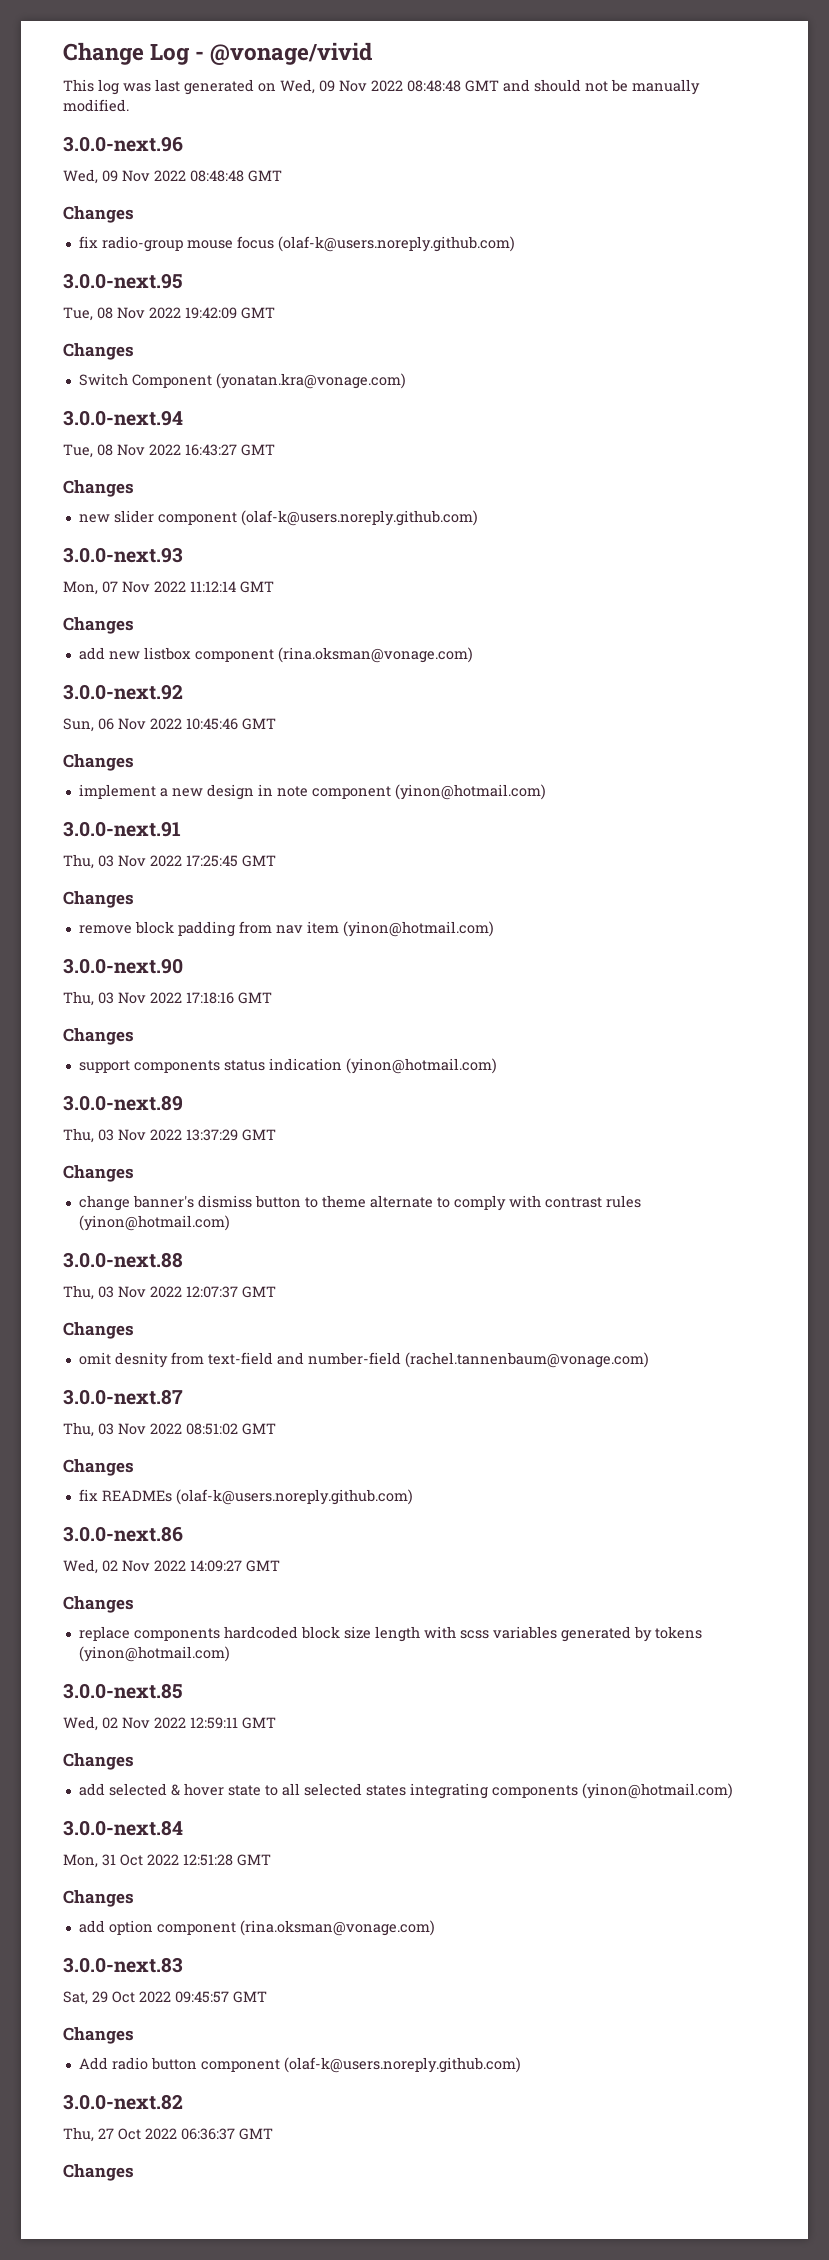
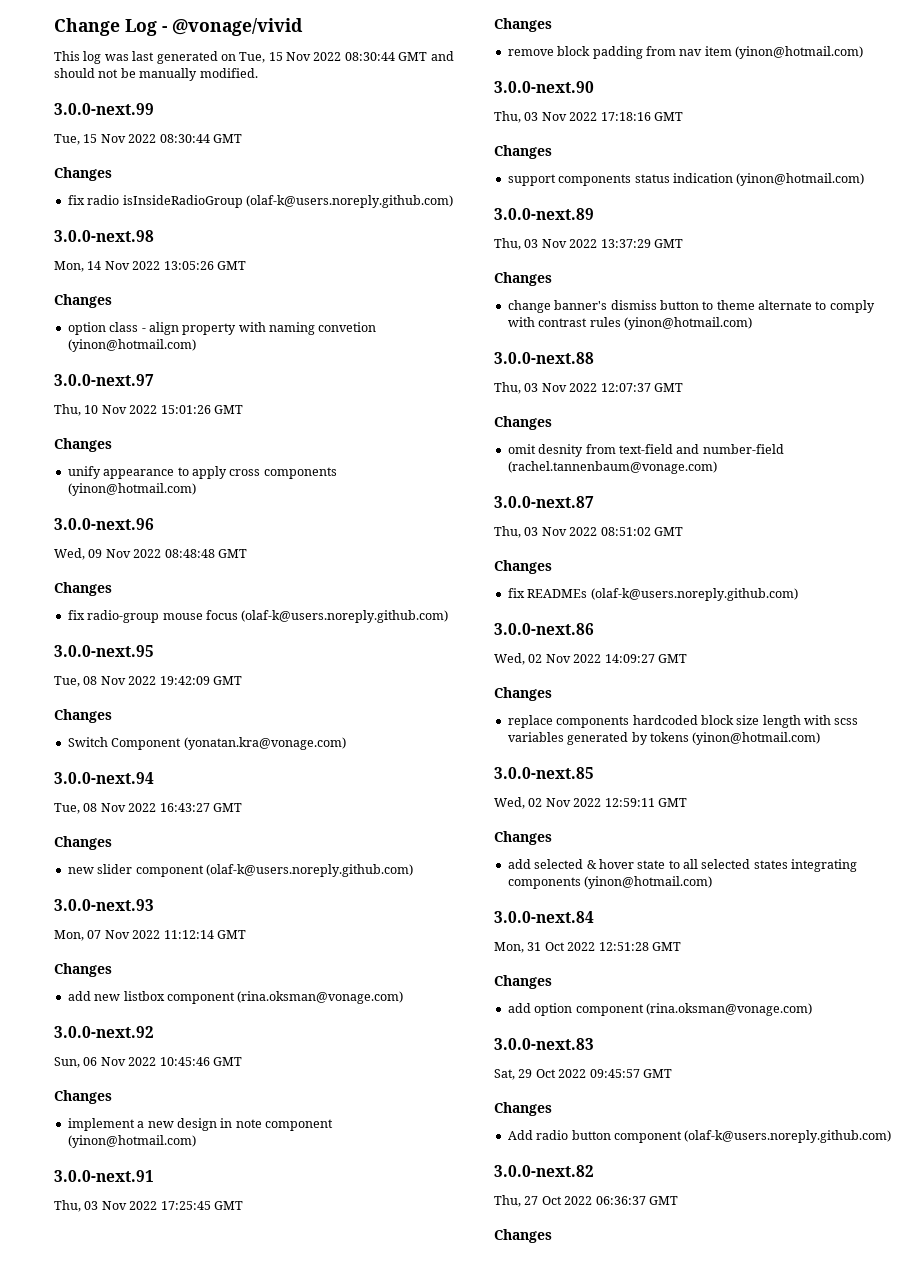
- This log was last generated on Wed, 09 Nov 2022 08:48:48 GMT and should not be manually modified.
+ This log was last generated on Tue, 15 Nov 2022 08:30:44 GMT and should not be manually modified.
+ 3.0.0-next.99
+ Tue, 15 Nov 2022 08:30:44 GMT
+ Changes
+ fix radio isInsideRadioGroup (olaf-k@users.noreply.github.com)
+ 3.0.0-next.98
+ Mon, 14 Nov 2022 13:05:26 GMT
+ Changes
+ option class - align property with naming convetion (yinon@hotmail.com)
+ 3.0.0-next.97
+ Thu, 10 Nov 2022 15:01:26 GMT
+ Changes
+ unify appearance to apply cross components (yinon@hotmail.com)

